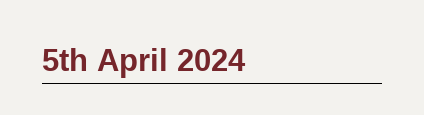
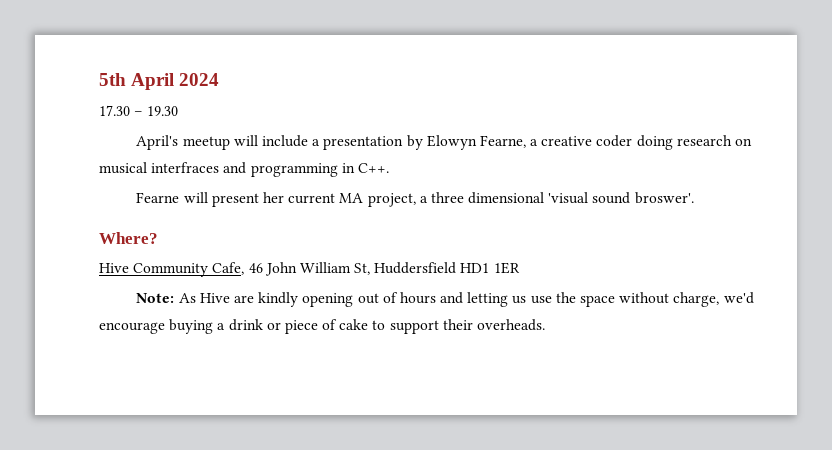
+ 17.30 – 19.30
+ April's meetup will include a presentation by Elowyn Fearne, a creative coder doing research on musical interfraces and programming in C++.
+ Fearne will present her current MA project, a three dimensional 'visual sound broswer'.
+ Where?
+ Hive Community Cafe, 46 John William St, Huddersfield HD1 1ER
+ Note: As Hive are kindly opening out of hours and letting us use the space without charge, we'd encourage buying a drink or piece of cake to support their overheads.

